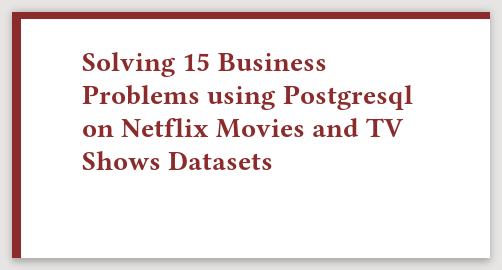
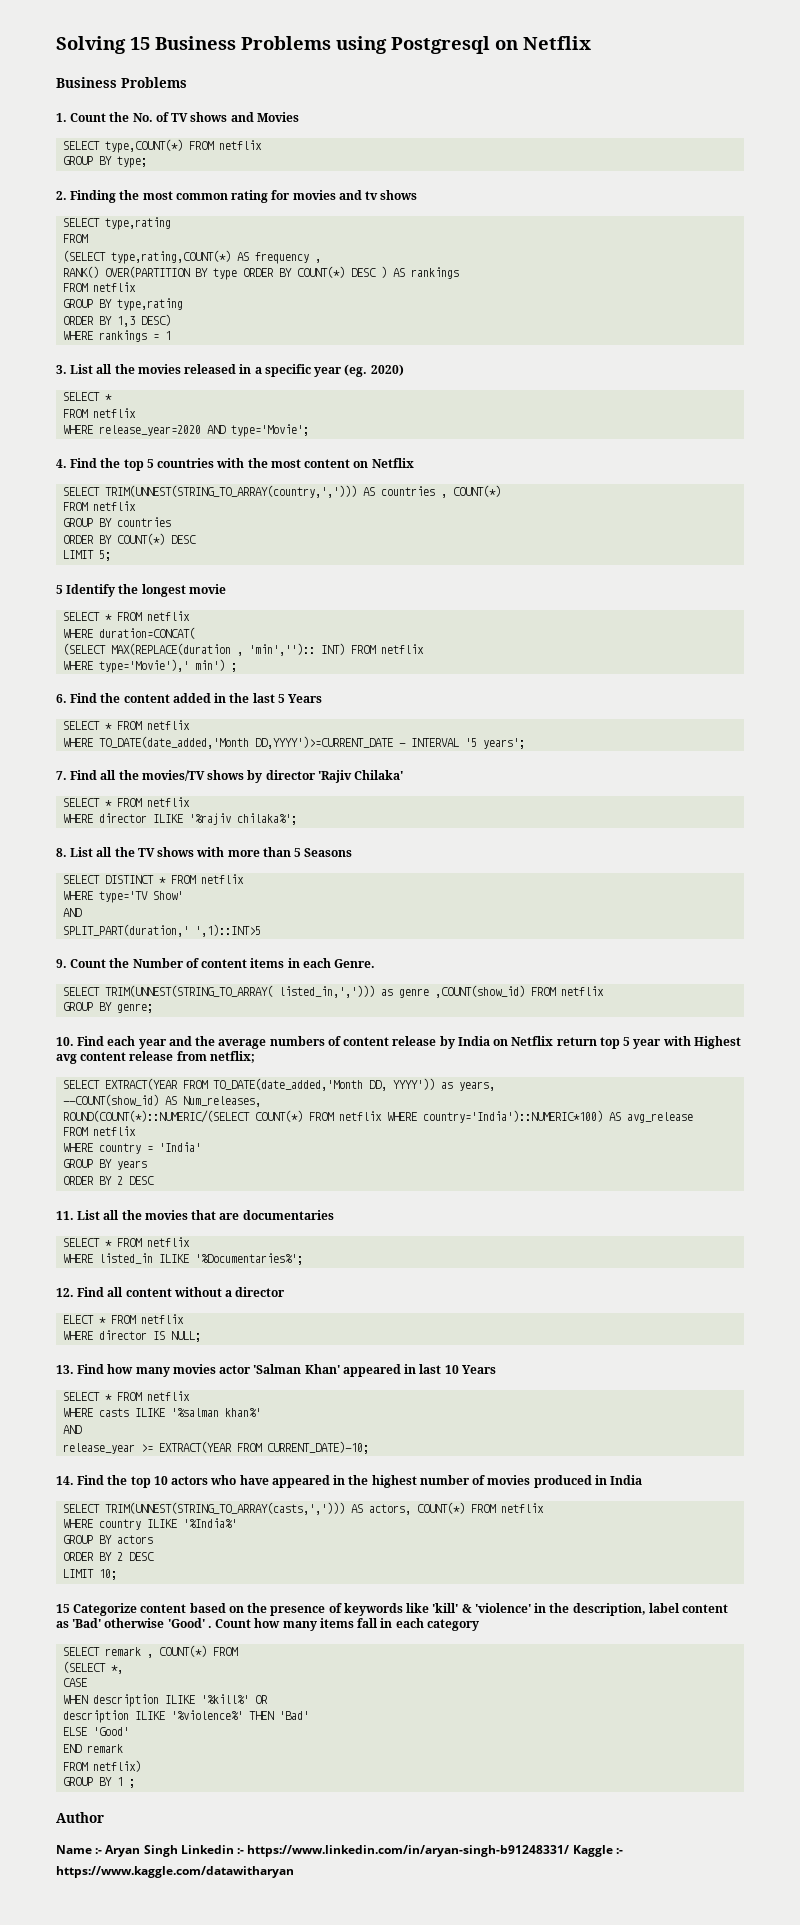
- Solving 15 Business Problems using Postgresql on Netflix Movies and TV Shows Datasets
+ Solving 15 Business Problems using Postgresql on Netflix
+ Business Problems
+ 1. Count the No. of TV shows and Movies
+ SELECT type,COUNT(*) FROM netflix
+ GROUP BY type;
+ 2. Finding the most common rating for movies and tv shows
+ SELECT type,rating
+ FROM
+ (SELECT type,rating,COUNT(*) AS frequency ,
+ RANK() OVER(PARTITION BY type ORDER BY COUNT(*) DESC ) AS rankings
+ FROM netflix
+ GROUP BY type,rating
+ ORDER BY 1,3 DESC)
+ WHERE rankings = 1
+ 3. List all the movies released in a specific year (eg. 2020)
+ SELECT *
+ FROM netflix
+ WHERE release_year=2020 AND type='Movie';
+ 4. Find the top 5 countries with the most content on Netflix
+ SELECT TRIM(UNNEST(STRING_TO_ARRAY(country,','))) AS countries , COUNT(*)
+ FROM netflix
+ GROUP BY countries
+ ORDER BY COUNT(*) DESC
+ LIMIT 5;
+ 5 Identify the longest movie
+ SELECT * FROM netflix
+ WHERE duration=CONCAT(
+ (SELECT MAX(REPLACE(duration , 'min',''):: INT) FROM netflix
+ WHERE type='Movie'),' min') ;
+ 6. Find the content added in the last 5 Years
+ SELECT * FROM netflix
+ WHERE TO_DATE(date_added,'Month DD,YYYY')>=CURRENT_DATE - INTERVAL '5 years';
+ 7. Find all the movies/TV shows by director 'Rajiv Chilaka'
+ SELECT * FROM netflix
+ WHERE director ILIKE '%rajiv chilaka%';
+ 8. List all the TV shows with more than 5 Seasons
+ SELECT DISTINCT * FROM netflix
+ WHERE type='TV Show'
+ AND
+ SPLIT_PART(duration,' ',1)::INT>5
+ 9. Count the Number of content items in each Genre.
+ SELECT TRIM(UNNEST(STRING_TO_ARRAY( listed_in,','))) as genre ,COUNT(show_id) FROM netflix
+ GROUP BY genre;
+ 10. Find each year and the average numbers of content release by India on Netflix return top 5 year with Highest avg content release from netflix;
+ SELECT EXTRACT(YEAR FROM TO_DATE(date_added,'Month DD, YYYY')) as years,
+ --COUNT(show_id) AS Num_releases,
+ ROUND(COUNT(*)::NUMERIC/(SELECT COUNT(*) FROM netflix WHERE country='India')::NUMERIC*100) AS avg_release
+ FROM netflix
+ WHERE country = 'India'
+ GROUP BY years
+ ORDER BY 2 DESC
+ 11. List all the movies that are documentaries
+ SELECT * FROM netflix
+ WHERE listed_in ILIKE '%Documentaries%';
+ 12. Find all content without a director
+ ELECT * FROM netflix
+ WHERE director IS NULL;
+ 13. Find how many movies actor 'Salman Khan' appeared in last 10 Years
+ SELECT * FROM netflix
+ WHERE casts ILIKE '%salman khan%'
+ AND
+ release_year >= EXTRACT(YEAR FROM CURRENT_DATE)-10;
+ 14. Find the top 10 actors who have appeared in the highest number of movies produced in India
+ SELECT TRIM(UNNEST(STRING_TO_ARRAY(casts,','))) AS actors, COUNT(*) FROM netflix
+ WHERE country ILIKE '%India%'
+ GROUP BY actors
+ ORDER BY 2 DESC
+ LIMIT 10;
+ 15 Categorize content based on the presence of keywords like 'kill' & 'violence' in the description, label content as 'Bad' otherwise 'Good' . Count how many items fall in each category
+ SELECT remark , COUNT(*) FROM
+ (SELECT *,
+ CASE
+ WHEN description ILIKE '%kill%' OR
+ description ILIKE '%violence%' THEN 'Bad'
+ ELSE 'Good'
+ END remark
+ FROM netflix)
+ GROUP BY 1 ;
+ Author
+ Name :- Aryan Singh Linkedin :- https://www.linkedin.com/in/aryan-singh-b91248331/ Kaggle :- https://www.kaggle.com/datawitharyan

